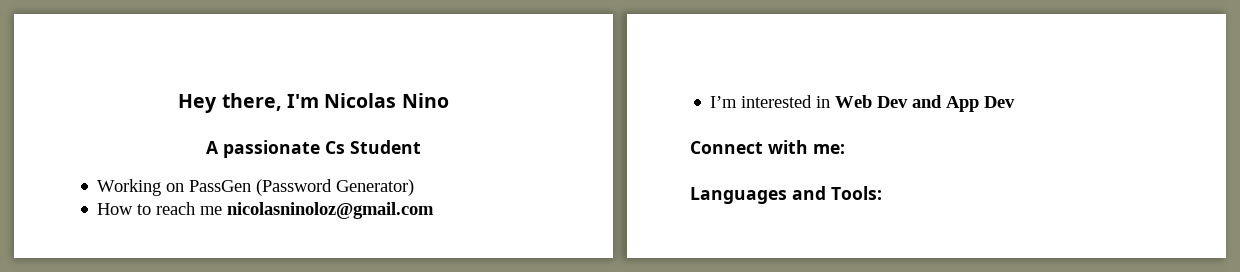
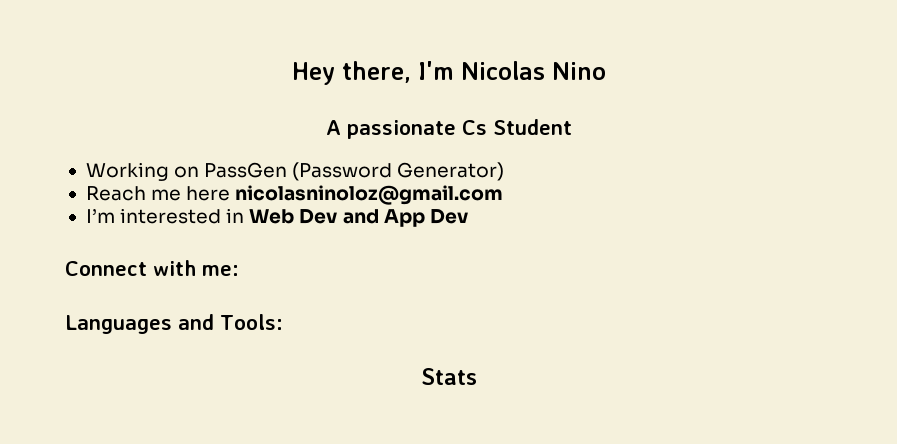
- How to reach me nicolasninoloz@gmail.com
+ Reach me here nicolasninoloz@gmail.com
+ Stats

